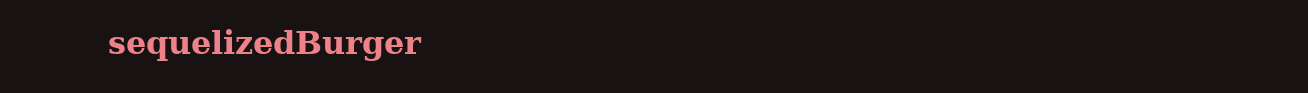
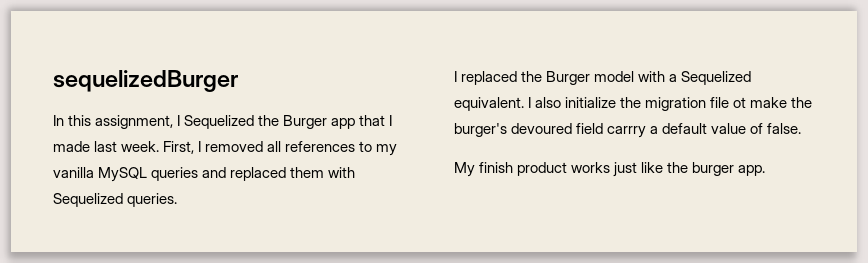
+ In this assignment, I Sequelized the Burger app that I made last week. First, I removed all references to my vanilla MySQL queries and replaced them with Sequelized queries.
+ I replaced the Burger model with a Sequelized equivalent. I also initialize the migration file ot make the burger's devoured field carrry a default value of false.
+ My finish product works just like the burger app.

